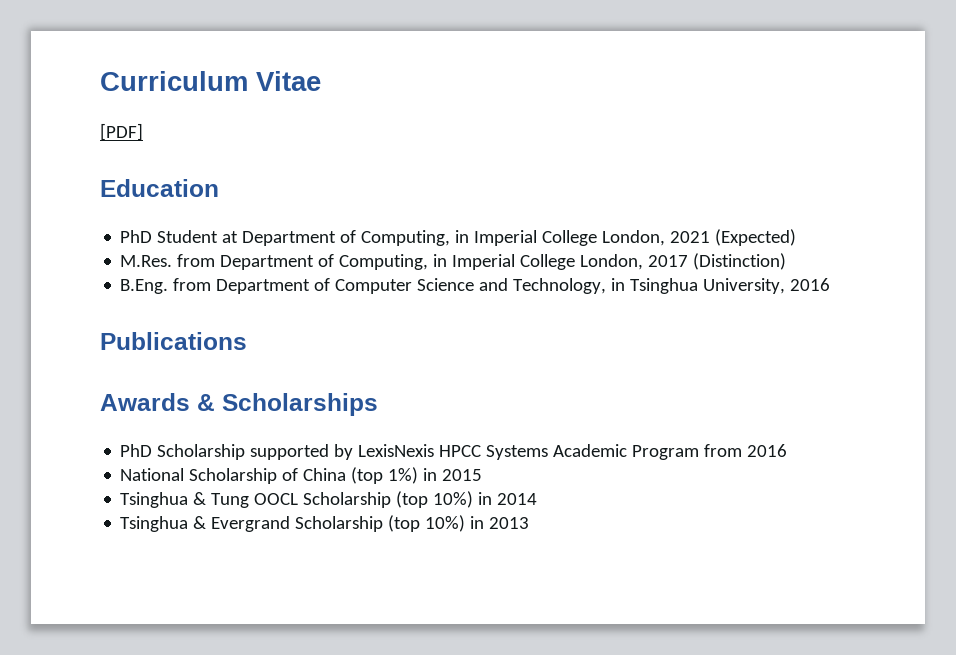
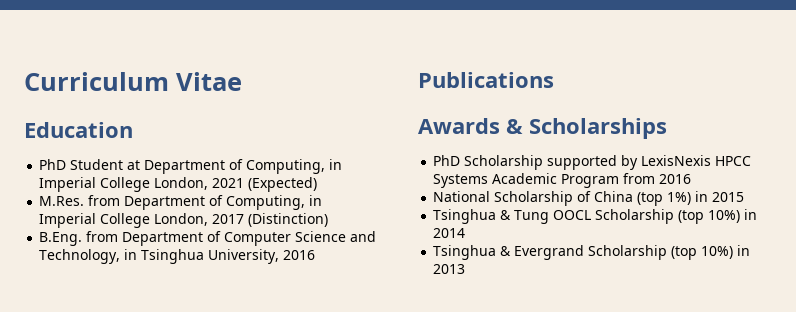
- [PDF]

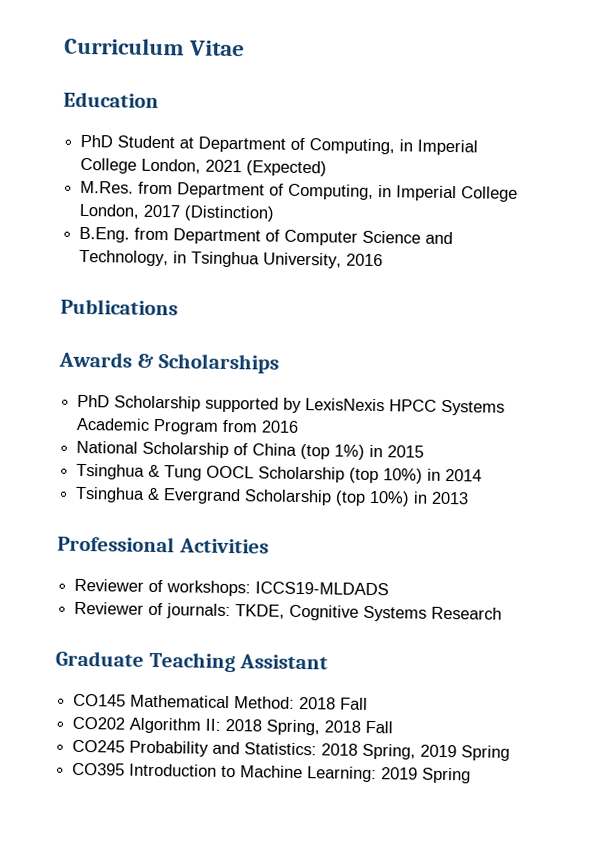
+ Professional Activities
+ Reviewer of workshops: ICCS19-MLDADS
+ Reviewer of journals: TKDE, Cognitive Systems Research
+ Graduate Teaching Assistant
+ CO145 Mathematical Method: 2018 Fall
+ CO202 Algorithm II: 2018 Spring, 2018 Fall
+ CO245 Probability and Statistics: 2018 Spring, 2019 Spring
+ CO395 Introduction to Machine Learning: 2019 Spring

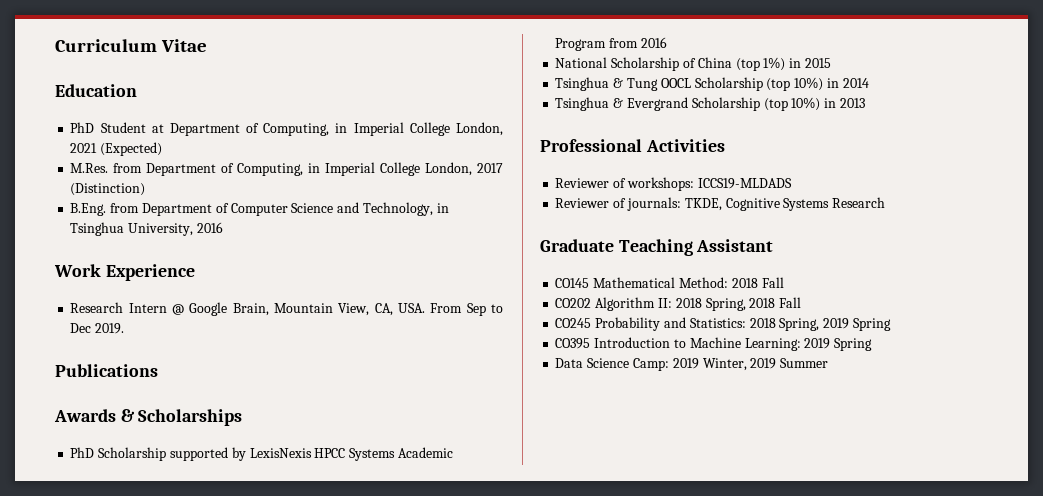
+ Work Experience
+ Research Intern @ Google Brain, Mountain View, CA, USA. From Sep to Dec 2019.
+ Data Science Camp: 2019 Winter, 2019 Summer

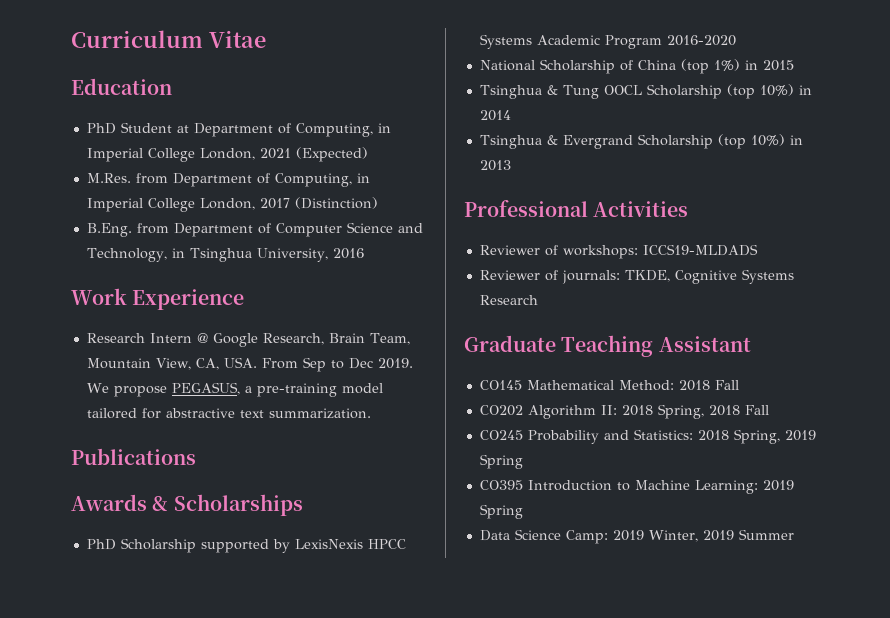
- Research Intern @ Google Brain, Mountain View, CA, USA. From Sep to Dec 2019.
+ Research Intern @ Google Research, Brain Team, Mountain View, CA, USA. From Sep to Dec 2019. We propose PEGASUS, a pre-training model tailored for abstractive text summarization.
- PhD Scholarship supported by LexisNexis HPCC Systems Academic Program from 2016
+ PhD Scholarship supported by LexisNexis HPCC Systems Academic Program 2016-2020

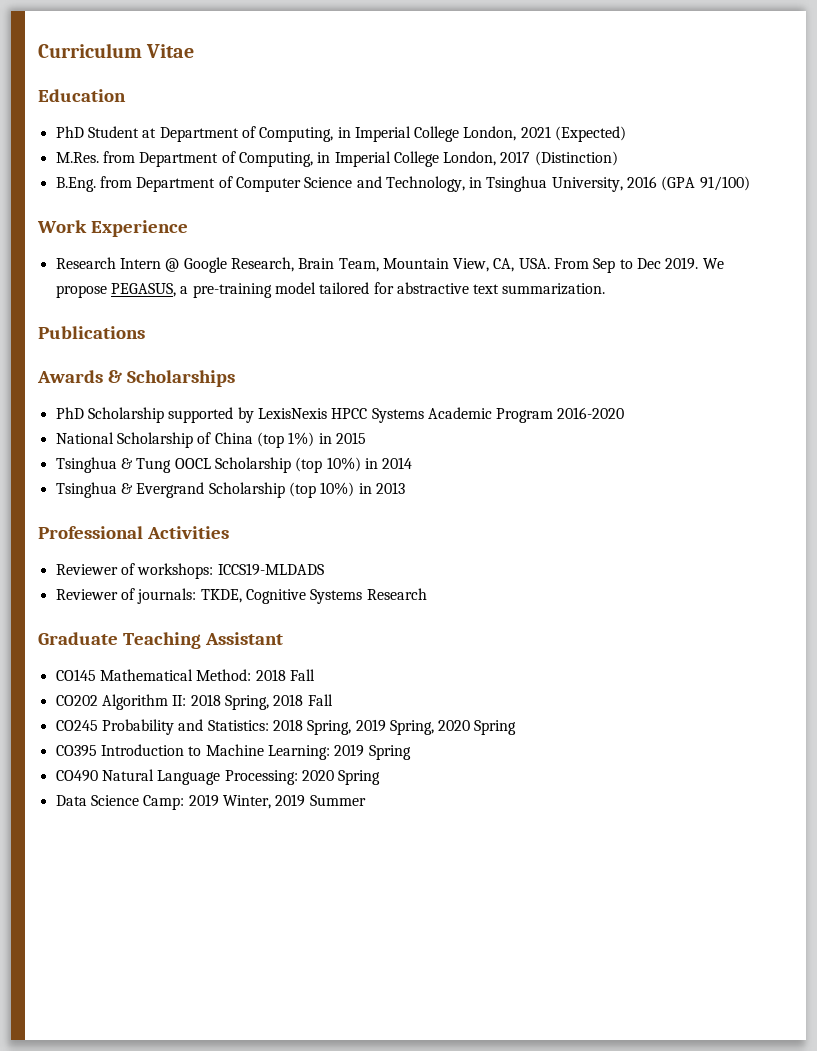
- B.Eng. from Department of Computer Science and Technology, in Tsinghua University, 2016
+ B.Eng. from Department of Computer Science and Technology, in Tsinghua University, 2016 (GPA 91/100)
- CO245 Probability and Statistics: 2018 Spring, 2019 Spring
+ CO245 Probability and Statistics: 2018 Spring, 2019 Spring, 2020 Spring
+ CO490 Natural Language Processing: 2020 Spring

